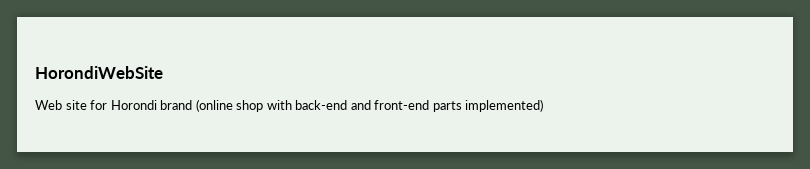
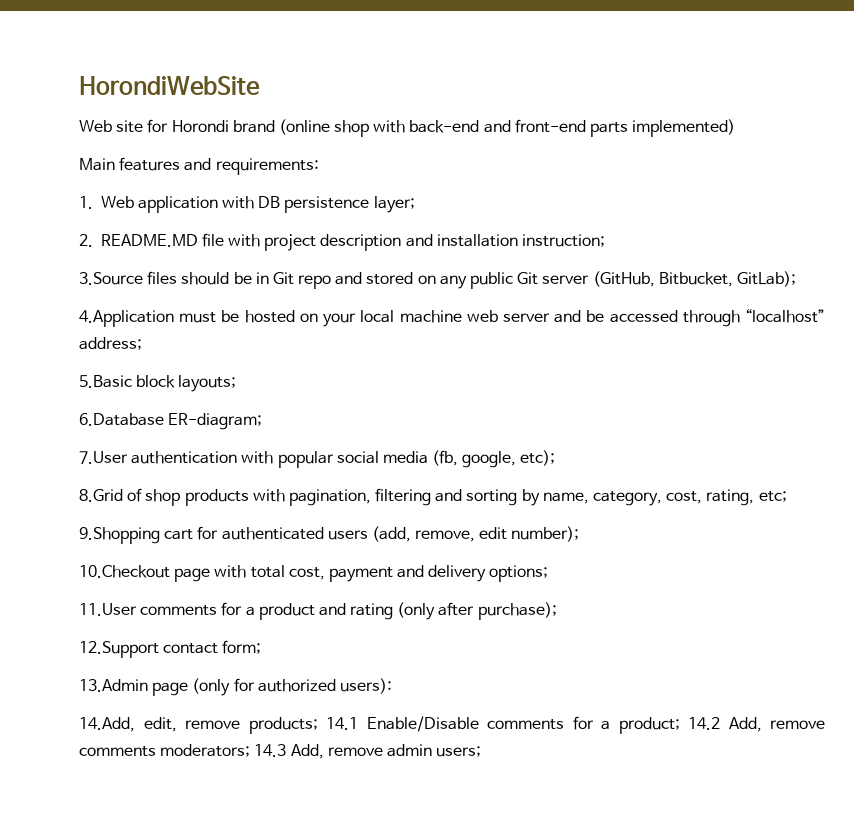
+ Main features and requirements:
+ 1. Web application with DB persistence layer;
+ 2. README.MD file with project description and installation instruction;
+ 3.Source files should be in Git repo and stored on any public Git server (GitHub, Bitbucket, GitLab);
+ 4.Application must be hosted on your local machine web server and be accessed through “localhost” address;
+ 5.Basic block layouts;
+ 6.Database ER-diagram;
+ 7.User authentication with popular social media (fb, google, etc);
+ 8.Grid of shop products with pagination, filtering and sorting by name, category, cost, rating, etc;
+ 9.Shopping cart for authenticated users (add, remove, edit number);
+ 10.Checkout page with total cost, payment and delivery options;
+ 11.User comments for a product and rating (only after purchase);
+ 12.Support contact form;
+ 13.Admin page (only for authorized users):
+ 14.Add, edit, remove products; 14.1 Enable/Disable comments for a product; 14.2 Add, remove comments moderators; 14.3 Add, remove admin users;

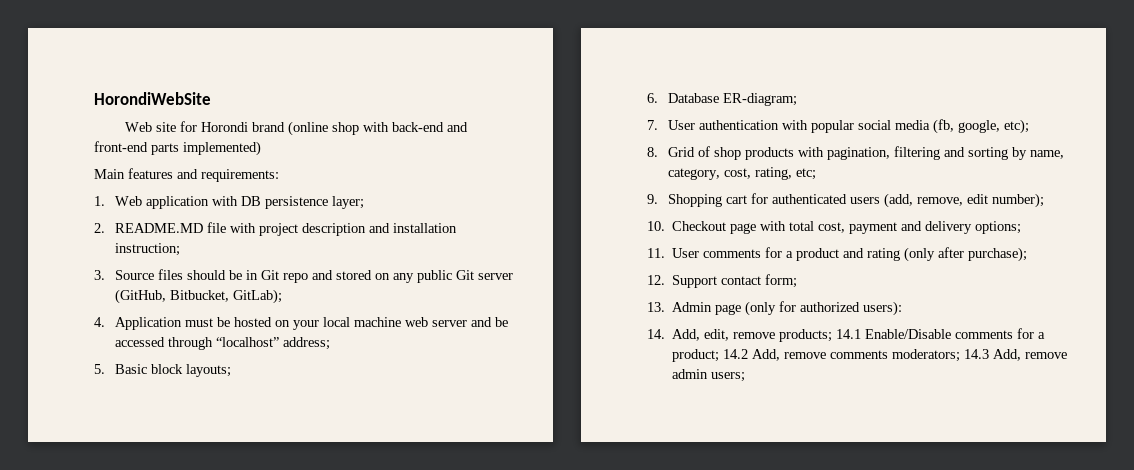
- 3.Source files should be in Git repo and stored on any public Git server (GitHub, Bitbucket, GitLab);
+ 3. Source files should be in Git repo and stored on any public Git server (GitHub, Bitbucket, GitLab);
- 4.Application must be hosted on your local machine web server and be accessed through “localhost” address;
+ 4. Application must be hosted on your local machine web server and be accessed through “localhost” address;
- 5.Basic block layouts;
+ 5. Basic block layouts;
- 6.Database ER-diagram;
+ 6. Database ER-diagram;
- 7.User authentication with popular social media (fb, google, etc);
+ 7. User authentication with popular social media (fb, google, etc);
- 8.Grid of shop products with pagination, filtering and sorting by name, category, cost, rating, etc;
+ 8. Grid of shop products with pagination, filtering and sorting by name, category, cost, rating, etc;
- 9.Shopping cart for authenticated users (add, remove, edit number);
+ 9. Shopping cart for authenticated users (add, remove, edit number);
- 10.Checkout page with total cost, payment and delivery options;
+ 10. Checkout page with total cost, payment and delivery options;
- 11.User comments for a product and rating (only after purchase);
+ 11. User comments for a product and rating (only after purchase);
- 12.Support contact form;
+ 12. Support contact form;
- 13.Admin page (only for authorized users):
+ 13. Admin page (only for authorized users):
- 14.Add, edit, remove products; 14.1 Enable/Disable comments for a product; 14.2 Add, remove comments moderators; 14.3 Add, remove admin users;
+ 14. Add, edit, remove products; 14.1 Enable/Disable comments for a product; 14.2 Add, remove comments moderators; 14.3 Add, remove admin users;

